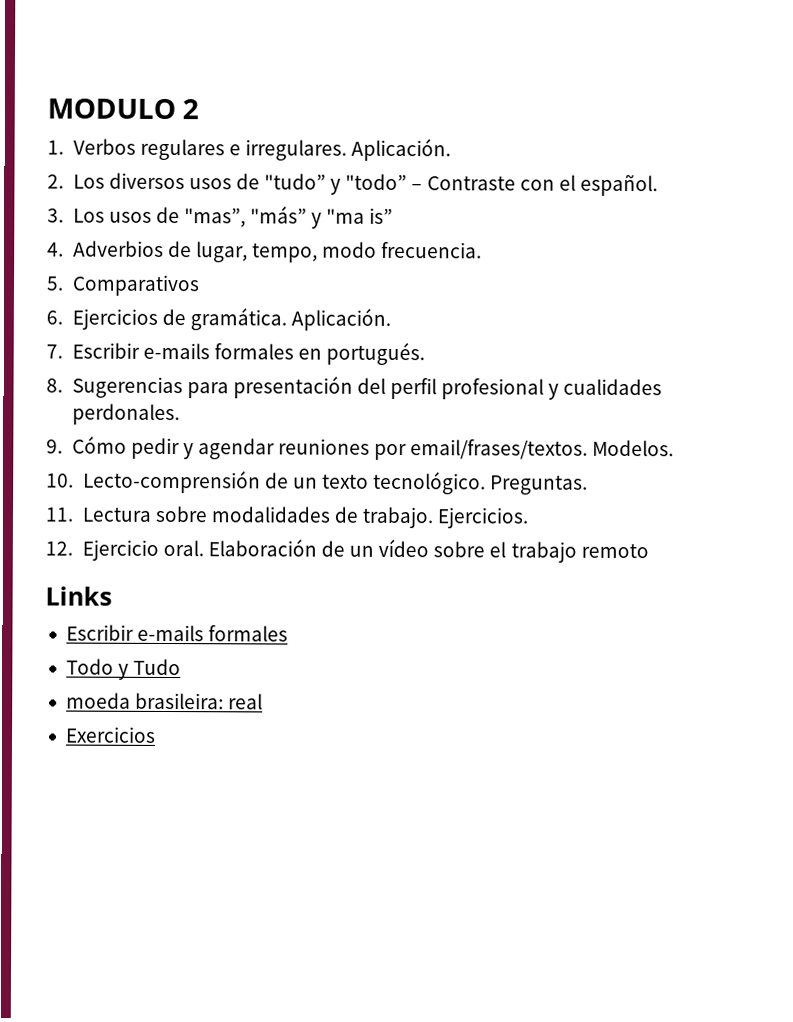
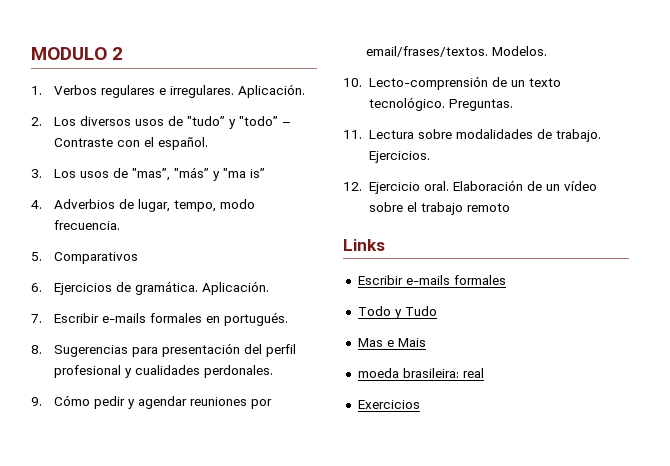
+ Mas e Mais

